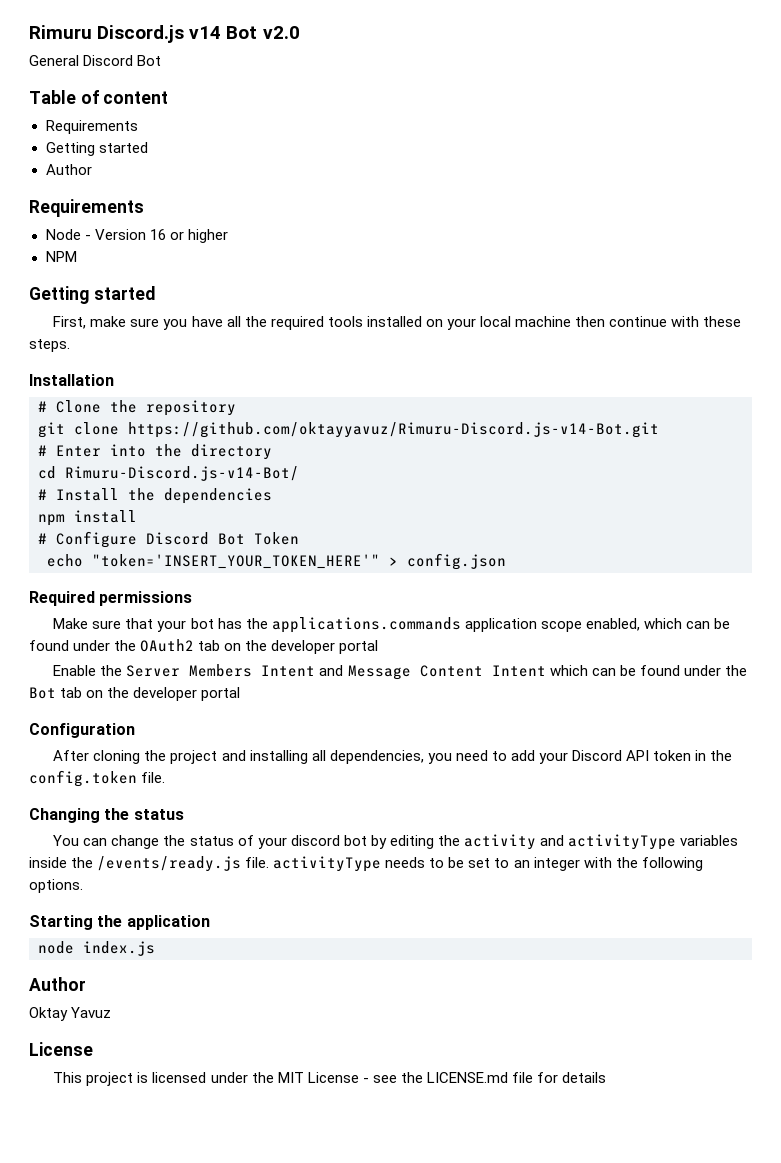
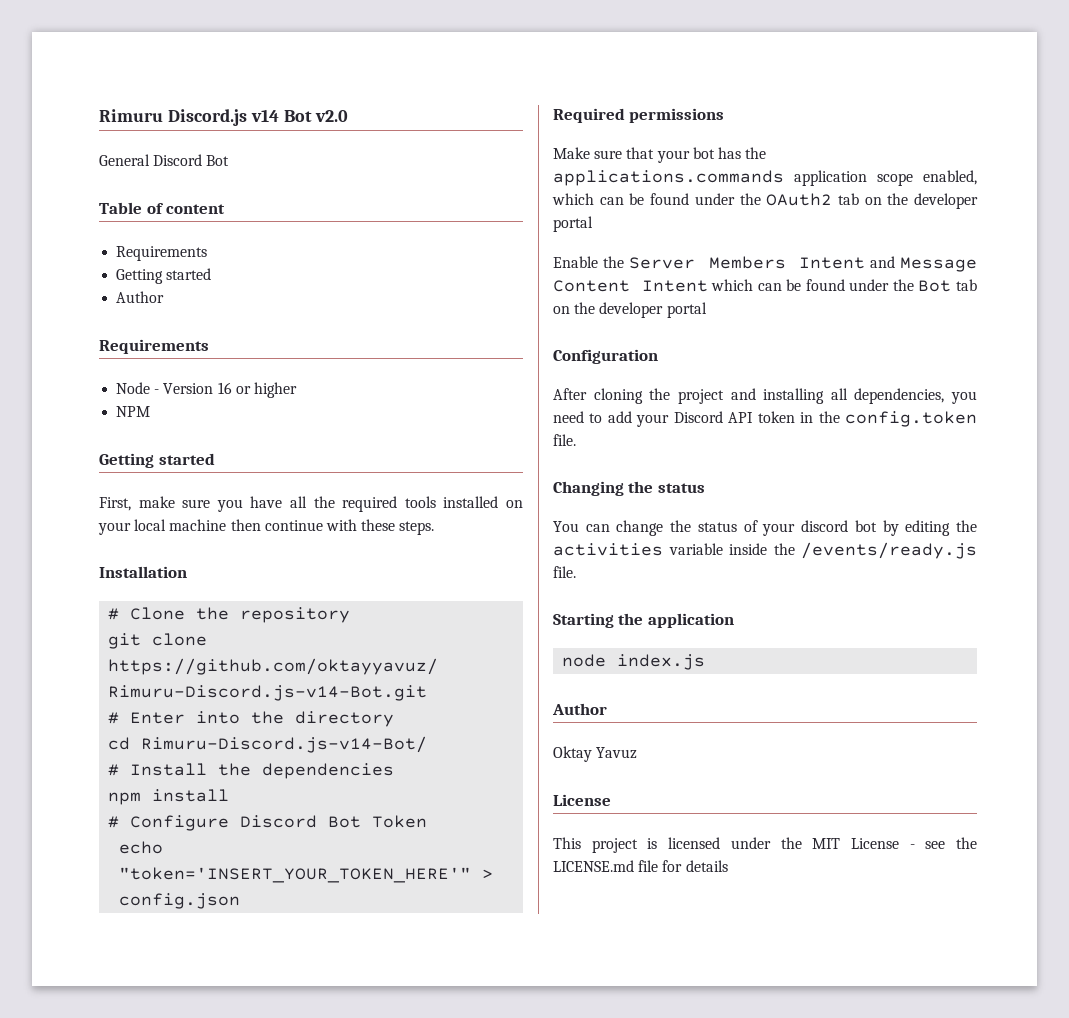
- You can change the status of your discord bot by editing the activity and activityType variables inside the /events/ready.js file. activityType needs to be set to an integer with the following options.
+ You can change the status of your discord bot by editing the activities variable inside the /events/ready.js file.

